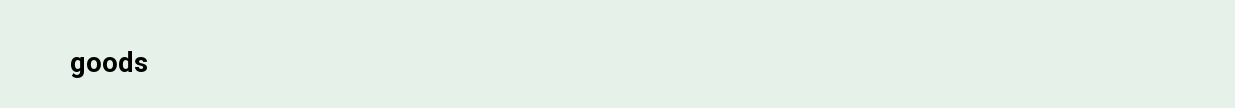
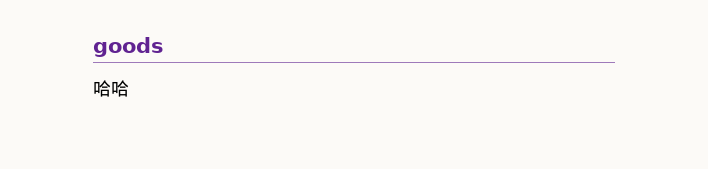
+ 哈哈

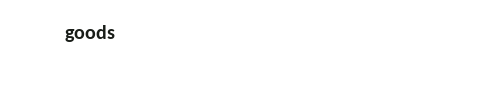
- 哈哈

